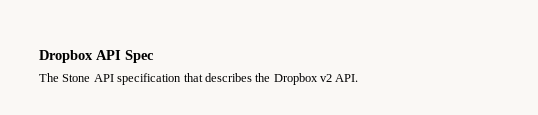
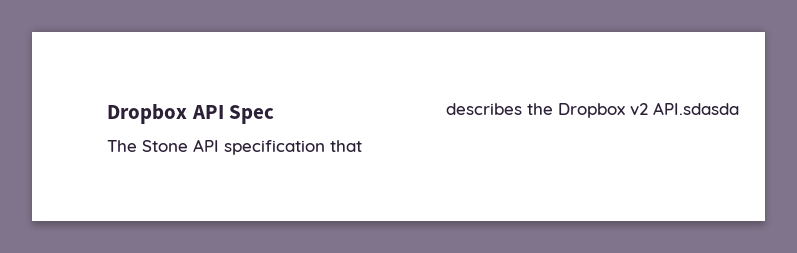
- The Stone API specification that describes the Dropbox v2 API.
+ The Stone API specification that describes the Dropbox v2 API.sdasda

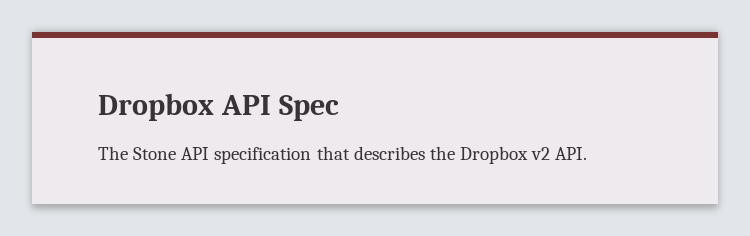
- The Stone API specification that describes the Dropbox v2 API.sdasda
+ The Stone API specification that describes the Dropbox v2 API.

